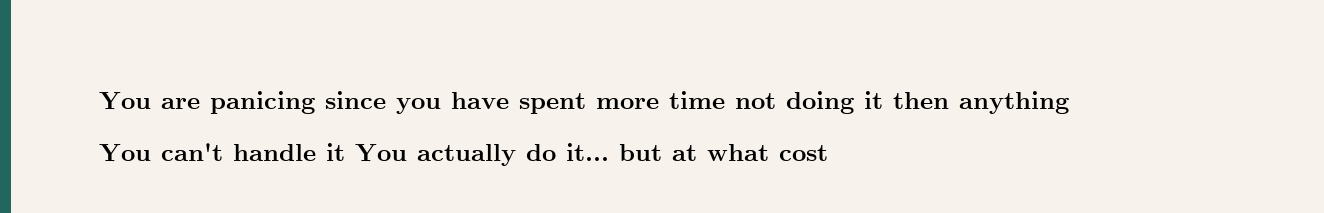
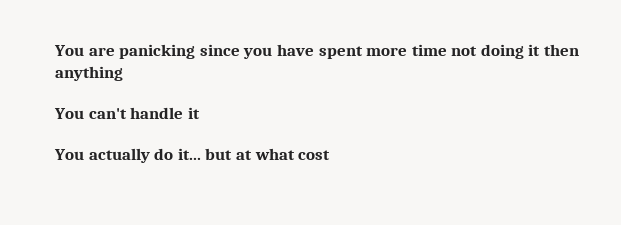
- You are panicing since you have spent more time not doing it then anything
+ You are panicking since you have spent more time not doing it then anything
- You can't handle it You actually do it... but at what cost
+ You can't handle it
+ You actually do it... but at what cost

